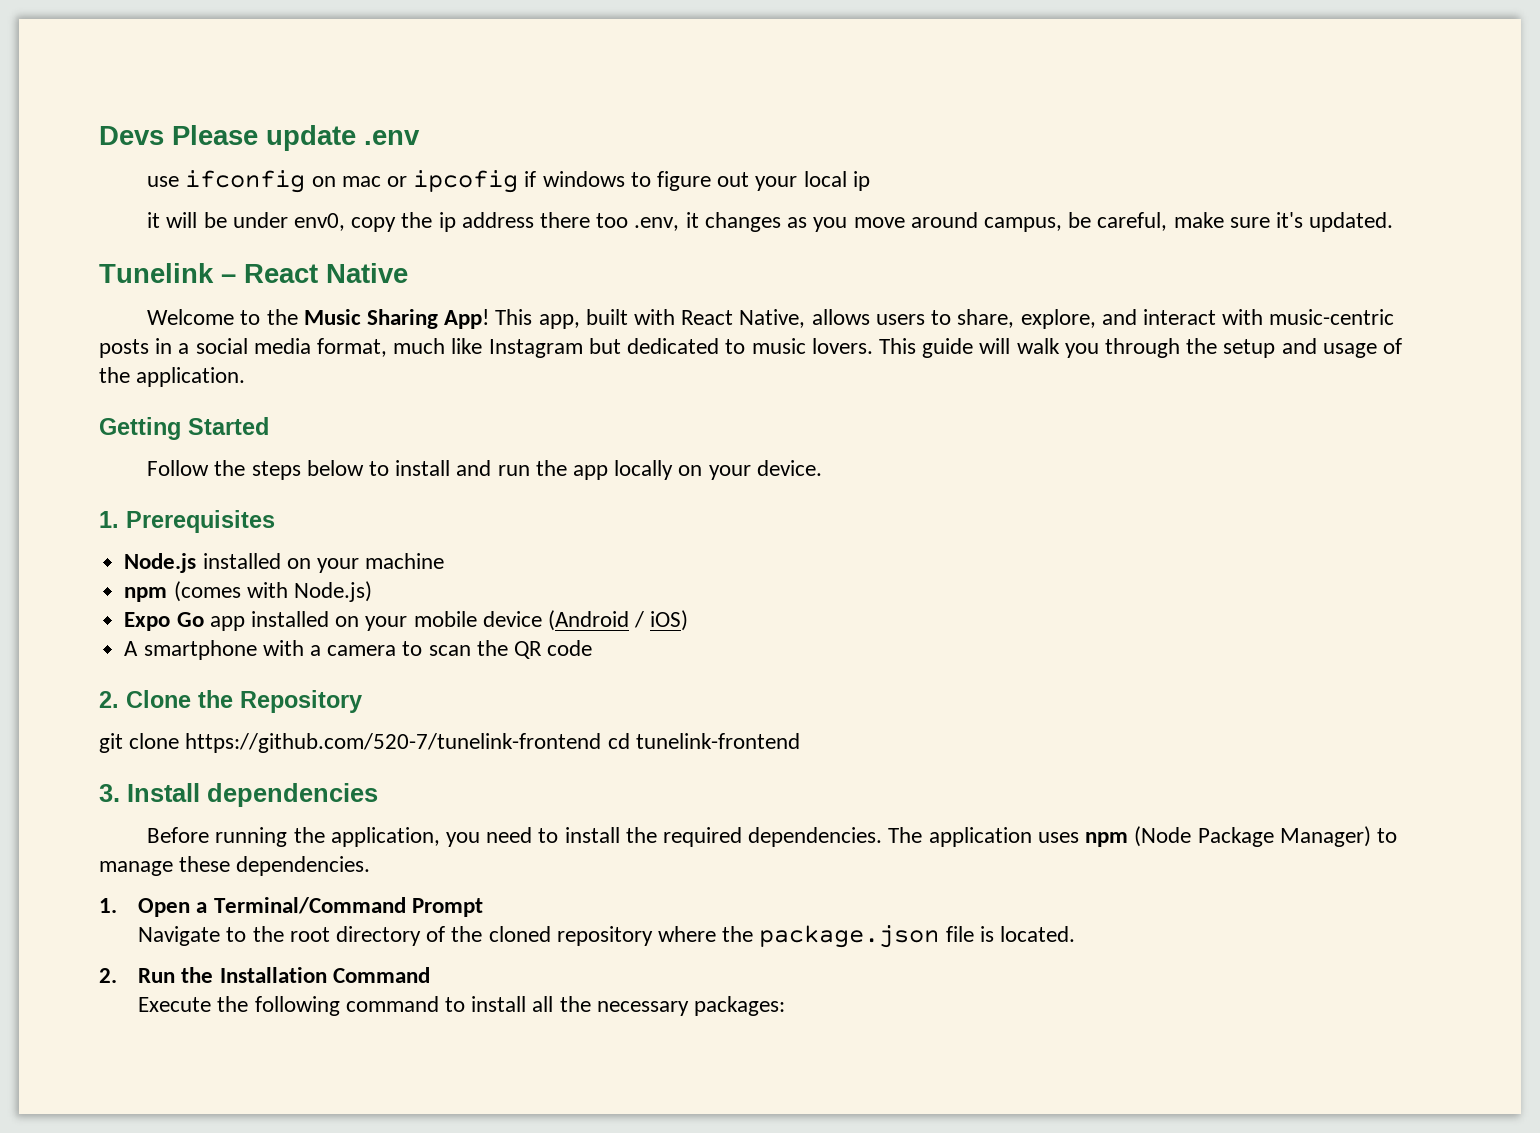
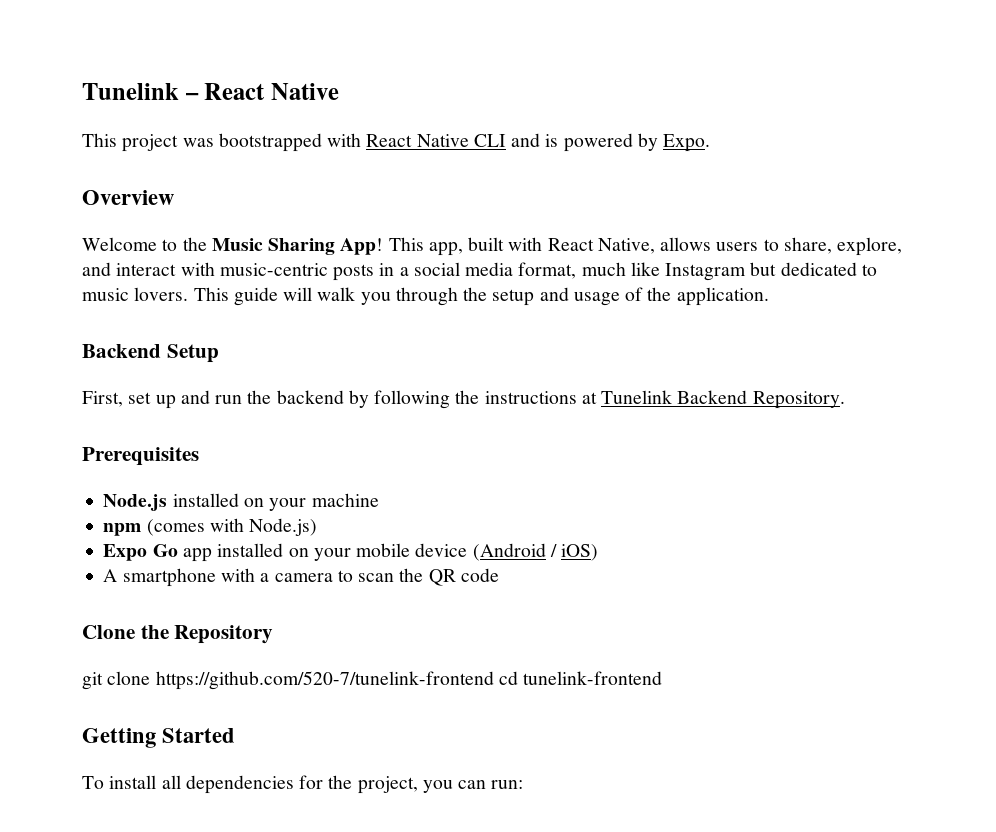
- Devs Please update .env
- use ifconfig on mac or ipcofig if windows to figure out your local ip
- it will be under env0, copy the ip address there too .env, it changes as you move around campus, be careful, make sure it's updated.
  Tunelink – React Native
+ This project was bootstrapped with React Native CLI and is powered by Expo.
+ Overview
- Getting Started
- Follow the steps below to install and run the app locally on your device.
- 1. Prerequisites
+ Backend Setup
+ First, set up and run the backend by following the instructions at Tunelink Backend Repository.
+ Prerequisites
- 2. Clone the Repository
+ Clone the Repository
- 3. Install dependencies
- Before running the application, you need to install the required dependencies. The application uses npm (Node Package Manager) to manage these dependencies.
- 1. Open a Terminal/Command Prompt
- Navigate to the root directory of the cloned repository where the package.json file is located.
- 2. Run the Installation Command
- Execute the following command to install all the necessary packages:
+ Getting Started
+ To install all dependencies for the project, you can run:

